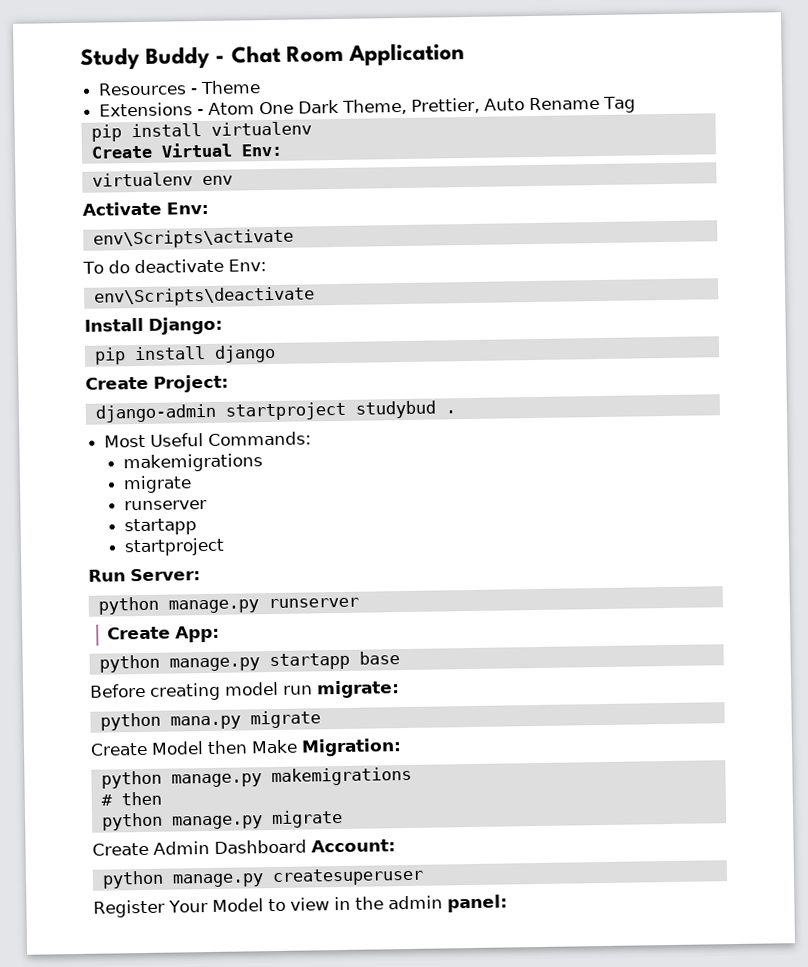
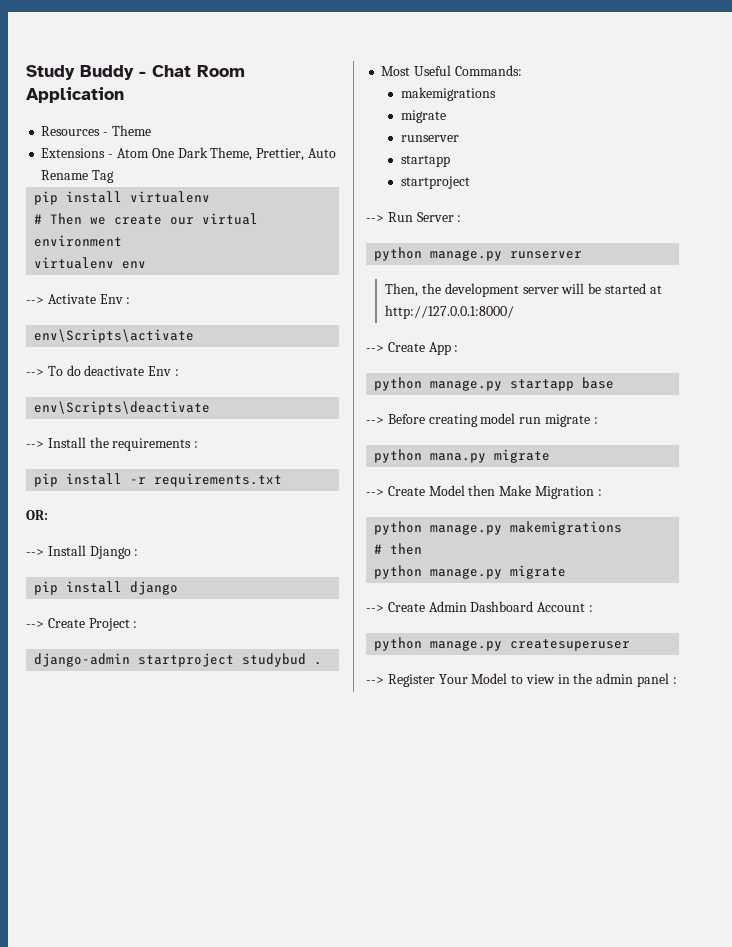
- Create Virtual Env:
+ # Then we create our virtual environment
  virtualenv env
- Activate Env:
+ --> Activate Env :
- To do deactivate Env:
+ --> To do deactivate Env :
- Install Django:
+ --> Install the requirements :
+ pip install -r requirements.txt
+ OR:
+ --> Install Django :
- Create Project:
+ --> Create Project :
- Run Server:
+ --> Run Server :
- Create App:
+ Then, the development server will be started at http://127.0.0.1:8000/
+ --> Create App :
- Before creating model run migrate:
+ --> Before creating model run migrate :
- Create Model then Make Migration:
+ --> Create Model then Make Migration :
- Create Admin Dashboard Account:
+ --> Create Admin Dashboard Account :
- Register Your Model to view in the admin panel:
+ --> Register Your Model to view in the admin panel :

